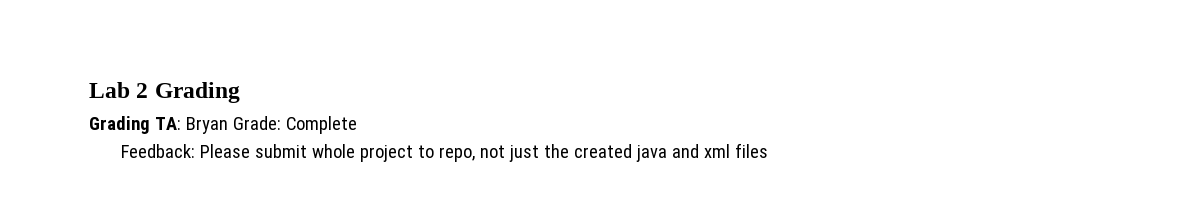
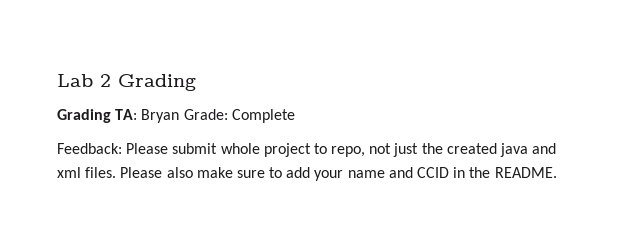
- Feedback: Please submit whole project to repo, not just the created java and xml files
+ Feedback: Please submit whole project to repo, not just the created java and xml files. Please also make sure to add your name and CCID in the README.

